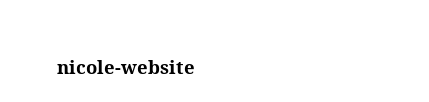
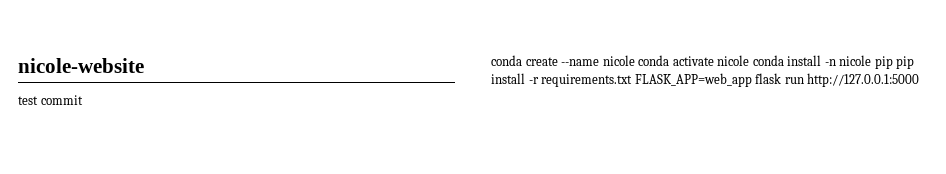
+ test commit
+ conda create --name nicole conda activate nicole conda install -n nicole pip pip install -r requirements.txt FLASK_APP=web_app flask run http://127.0.0.1:5000

